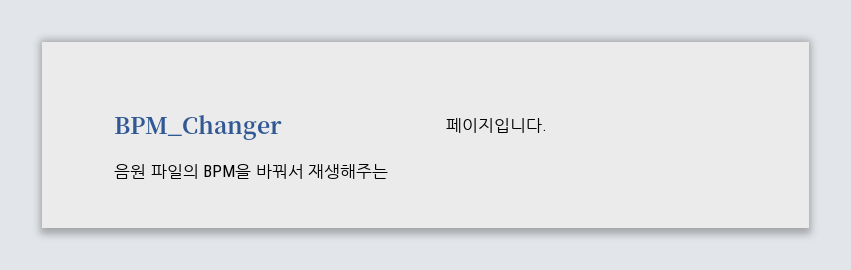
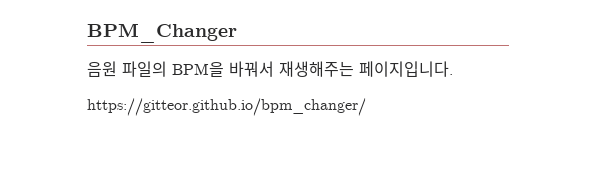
+ https://gitteor.github.io/bpm_changer/

